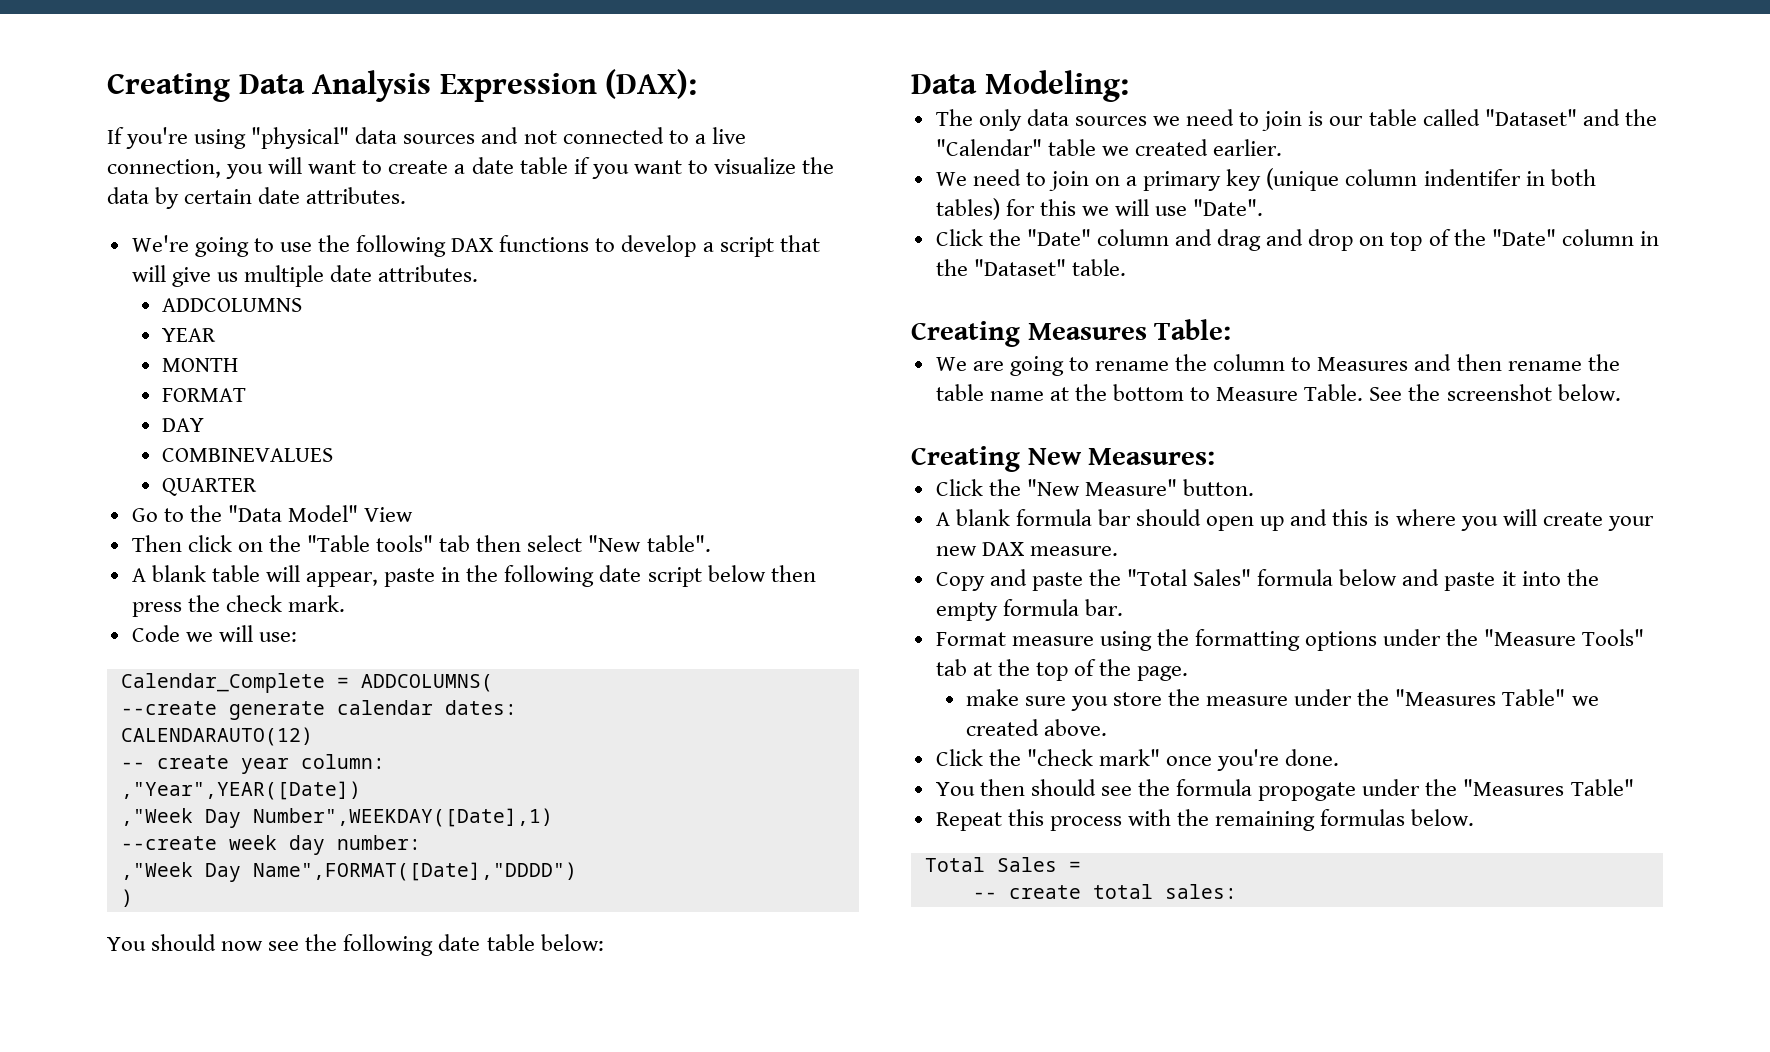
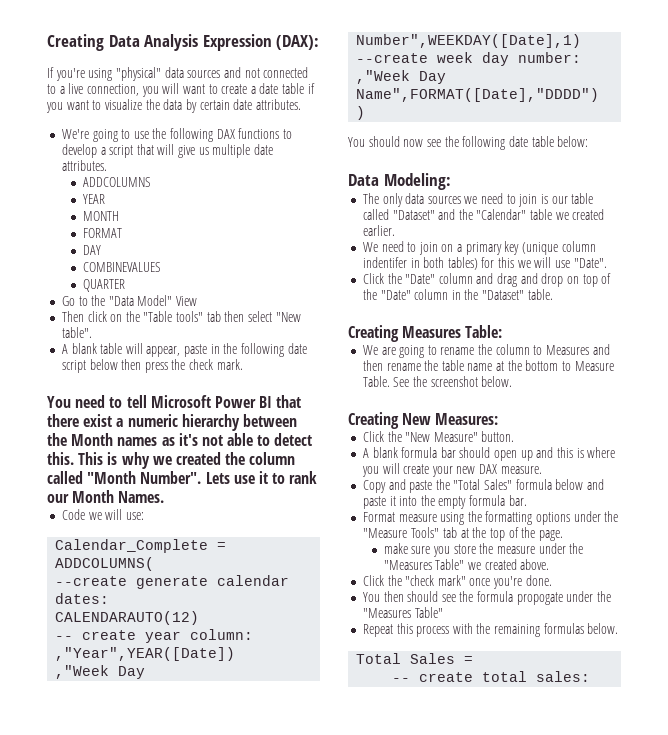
+ You need to tell Microsoft Power BI that there exist a numeric hierarchy between the Month names as it's not able to detect this. This is why we created the column called "Month Number". Lets use it to rank our Month Names.

